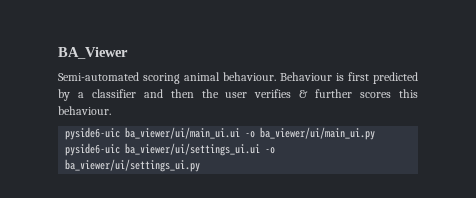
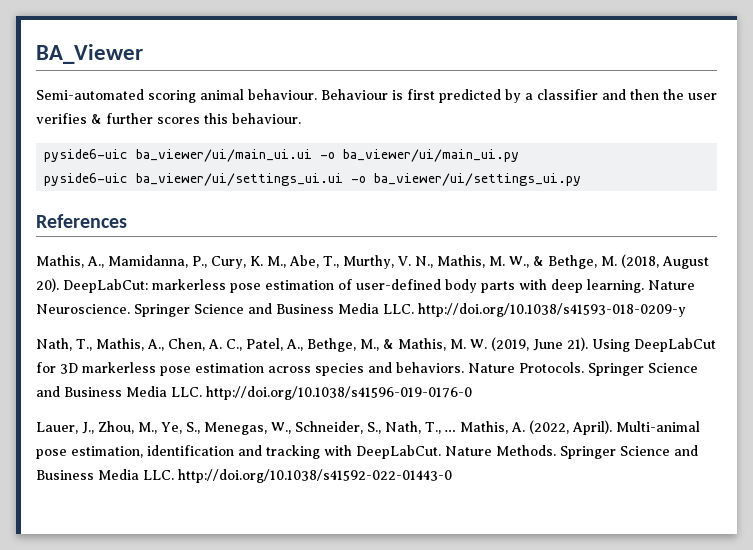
+ References
+ Mathis, A., Mamidanna, P., Cury, K. M., Abe, T., Murthy, V. N., Mathis, M. W., & Bethge, M. (2018, August 20). DeepLabCut: markerless pose estimation of user-defined body parts with deep learning. Nature Neuroscience. Springer Science and Business Media LLC. http://doi.org/10.1038/s41593-018-0209-y
+ Nath, T., Mathis, A., Chen, A. C., Patel, A., Bethge, M., & Mathis, M. W. (2019, June 21). Using DeepLabCut for 3D markerless pose estimation across species and behaviors. Nature Protocols. Springer Science and Business Media LLC. http://doi.org/10.1038/s41596-019-0176-0
+ Lauer, J., Zhou, M., Ye, S., Menegas, W., Schneider, S., Nath, T., … Mathis, A. (2022, April). Multi-animal pose estimation, identification and tracking with DeepLabCut. Nature Methods. Springer Science and Business Media LLC. http://doi.org/10.1038/s41592-022-01443-0

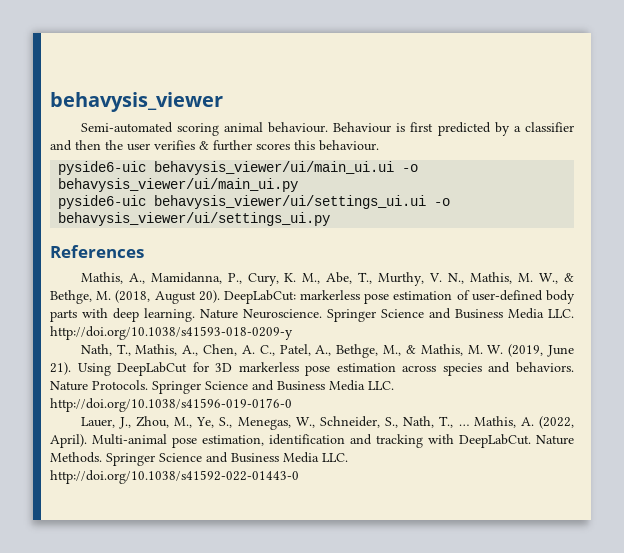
- BA_Viewer
+ behavysis_viewer
- pyside6-uic ba_viewer/ui/main_ui.ui -o ba_viewer/ui/main_ui.py
- pyside6-uic ba_viewer/ui/settings_ui.ui -o ba_viewer/ui/settings_ui.py
+ pyside6-uic behavysis_viewer/ui/main_ui.ui -o behavysis_viewer/ui/main_ui.py
+ pyside6-uic behavysis_viewer/ui/settings_ui.ui -o behavysis_viewer/ui/settings_ui.py

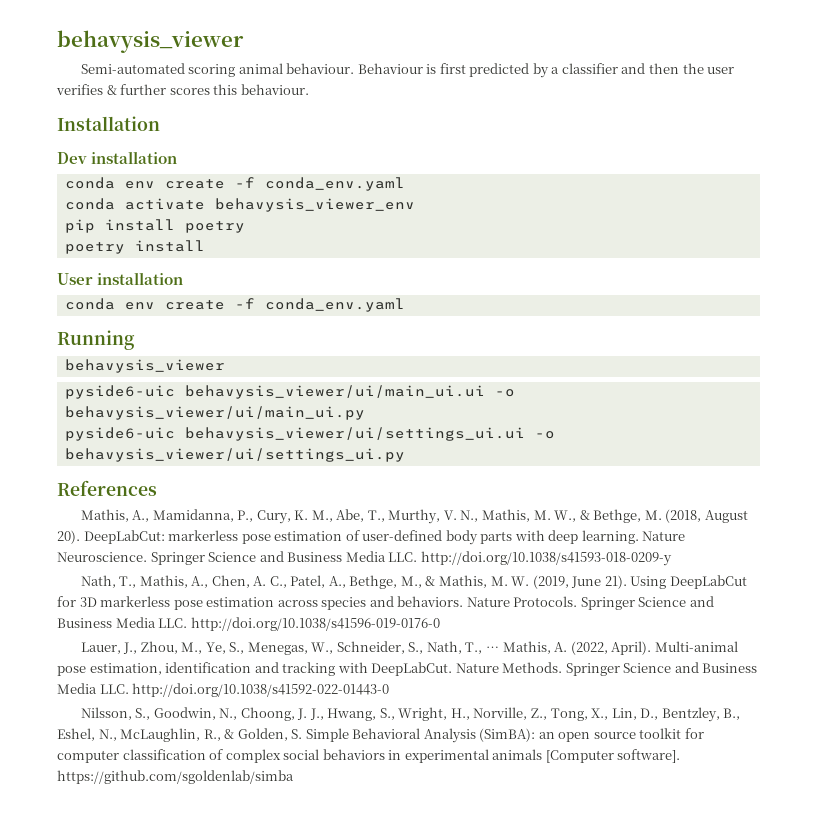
+ Installation
+ Dev installation
+ conda env create -f conda_env.yaml
+ conda activate behavysis_viewer_env
+ pip install poetry
+ poetry install
+ User installation
+ conda env create -f conda_env.yaml
+ Running
+ behavysis_viewer
+ Nilsson, S., Goodwin, N., Choong, J. J., Hwang, S., Wright, H., Norville, Z., Tong, X., Lin, D., Bentzley, B., Eshel, N., McLaughlin, R., & Golden, S. Simple Behavioral Analysis (SimBA): an open source toolkit for computer classification of complex social behaviors in experimental animals [Computer software]. https://github.com/sgoldenlab/simba

